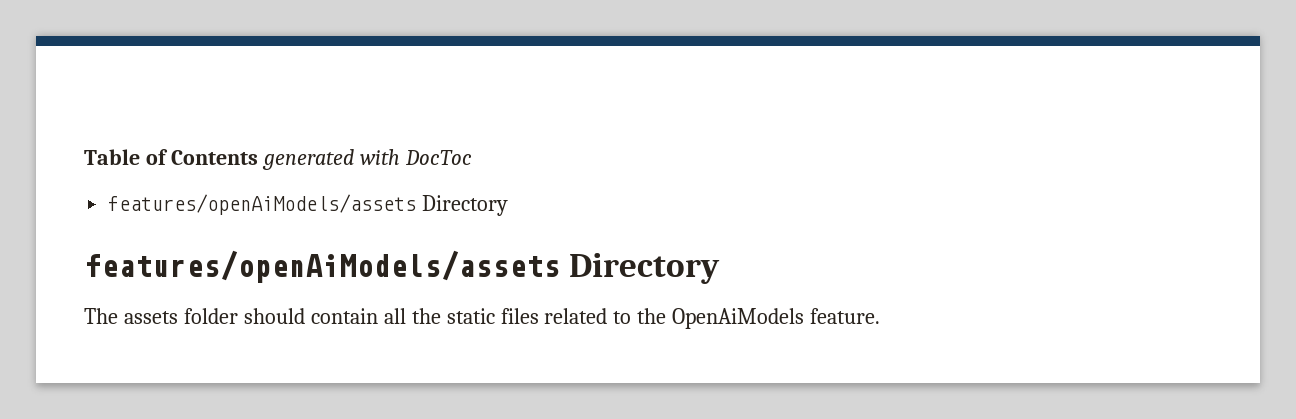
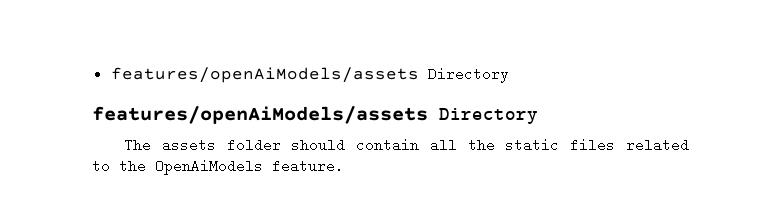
- Table of Contents generated with DocToc

